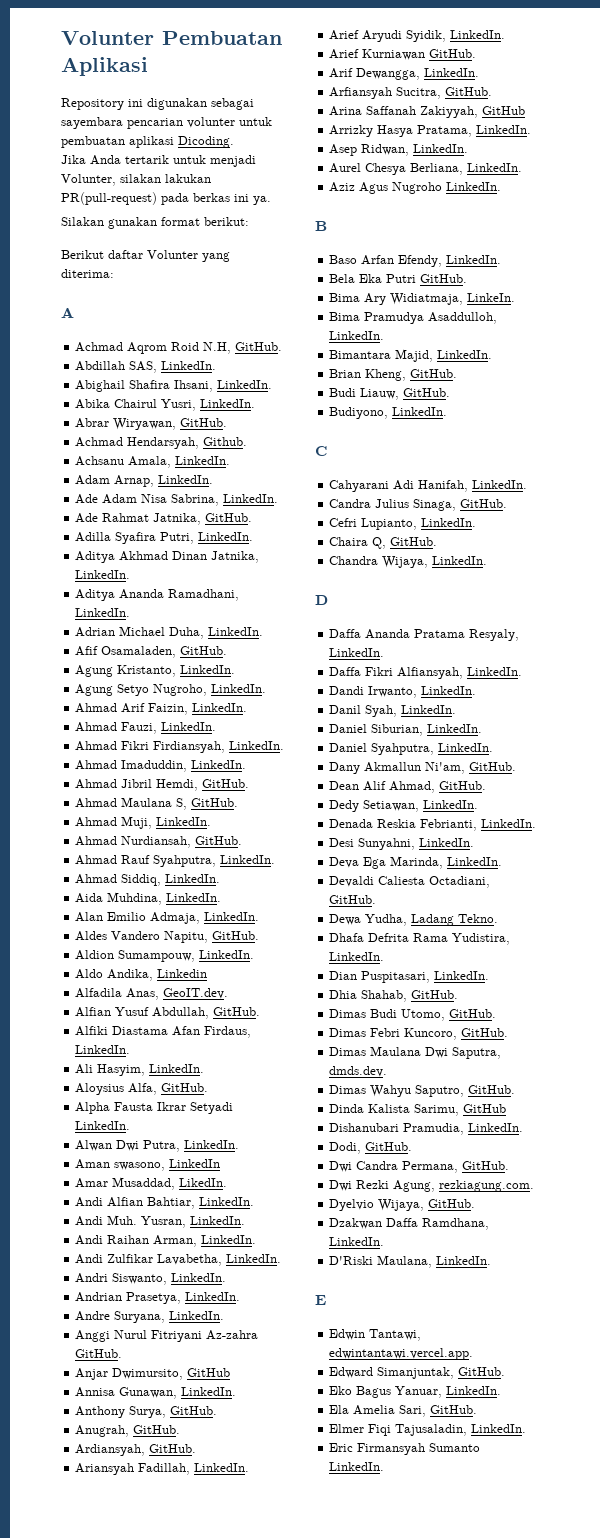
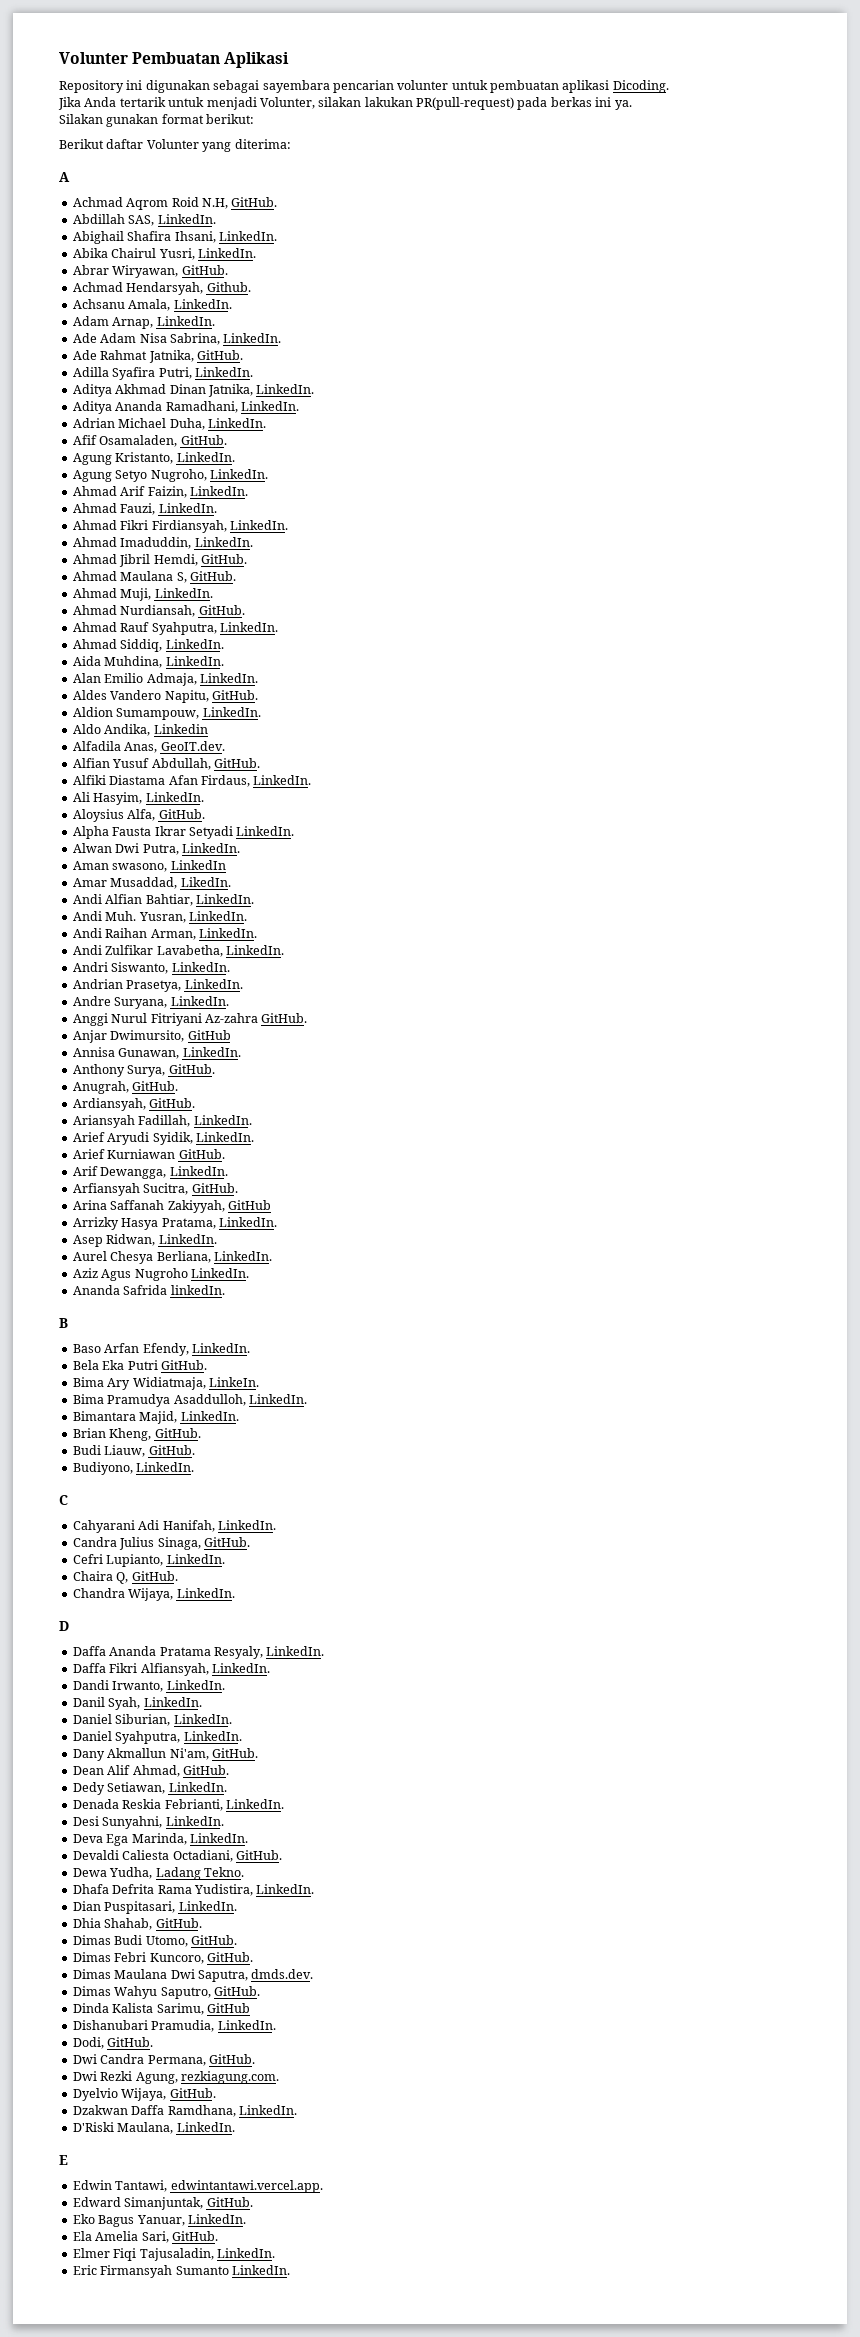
+ Ananda Safrida linkedIn.

